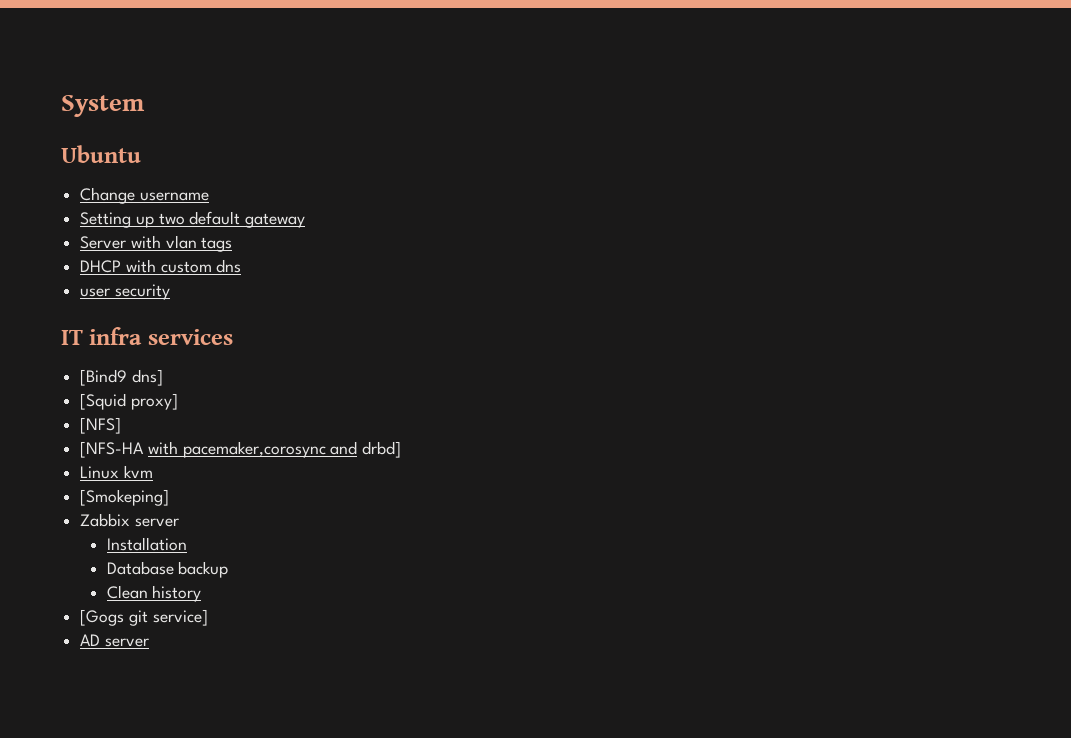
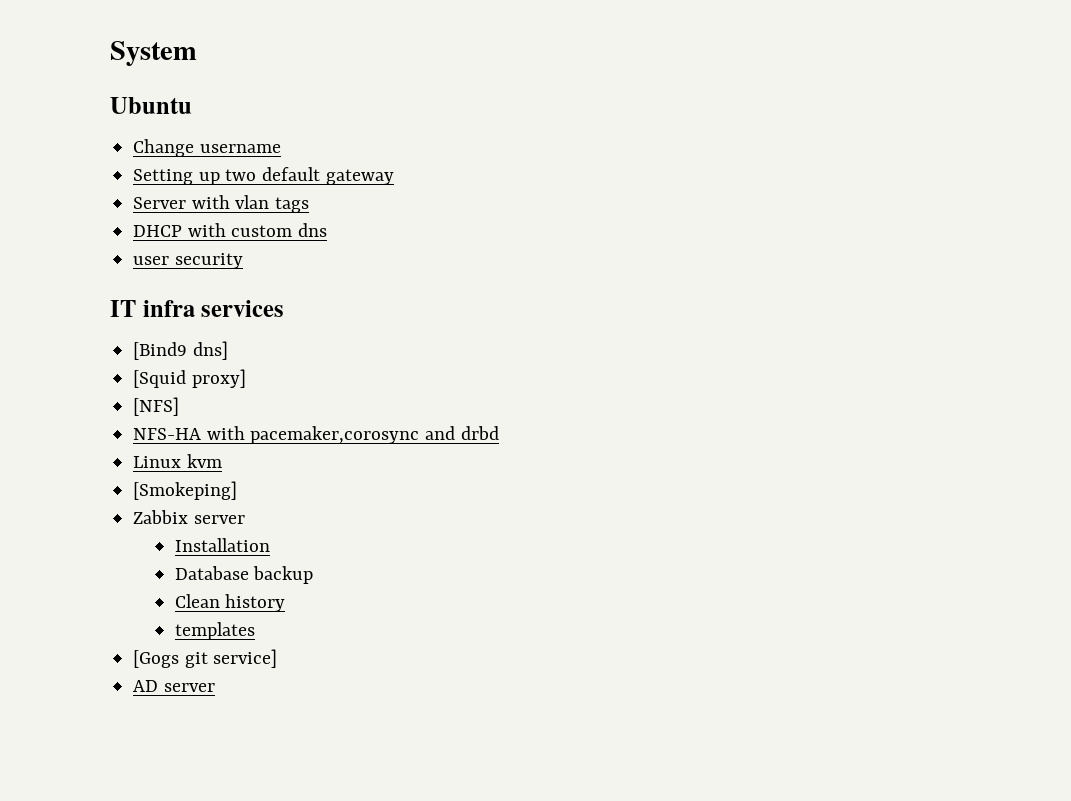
- [NFS-HA with pacemaker,corosync and drbd]
+ NFS-HA with pacemaker,corosync and drbd
+ templates

